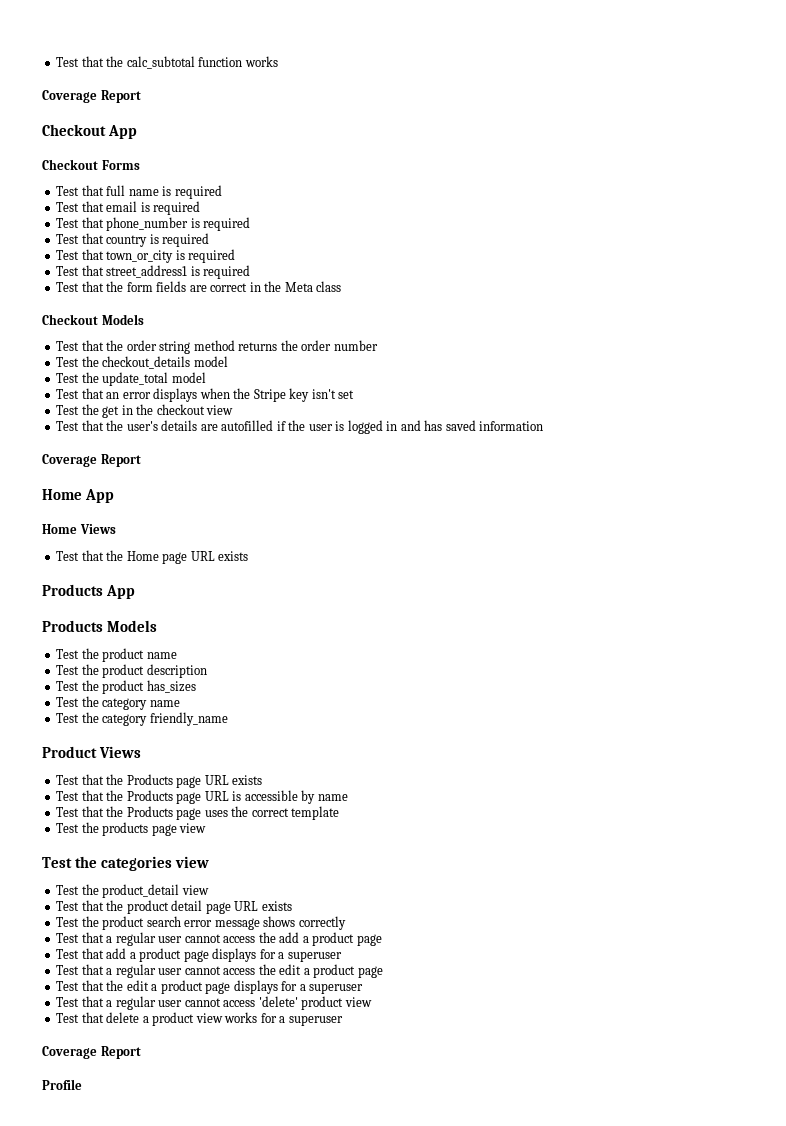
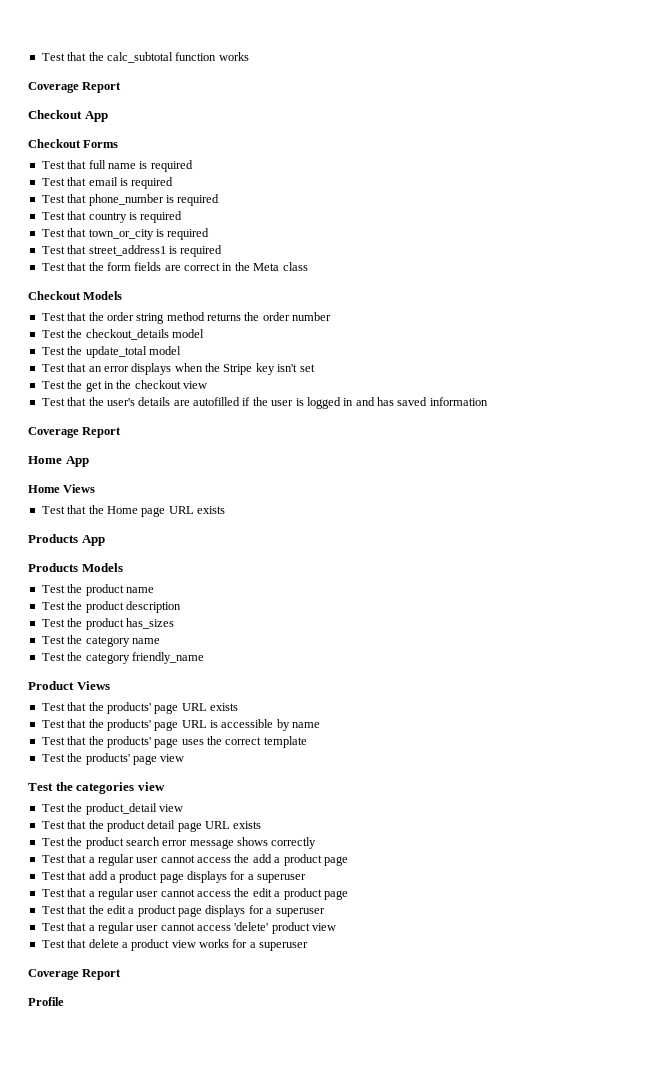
- Test that the Products page URL exists
+ Test that the products' page URL exists
- Test that the Products page URL is accessible by name
+ Test that the products' page URL is accessible by name
- Test that the Products page uses the correct template
+ Test that the products' page uses the correct template
- Test the products page view
+ Test the products' page view

